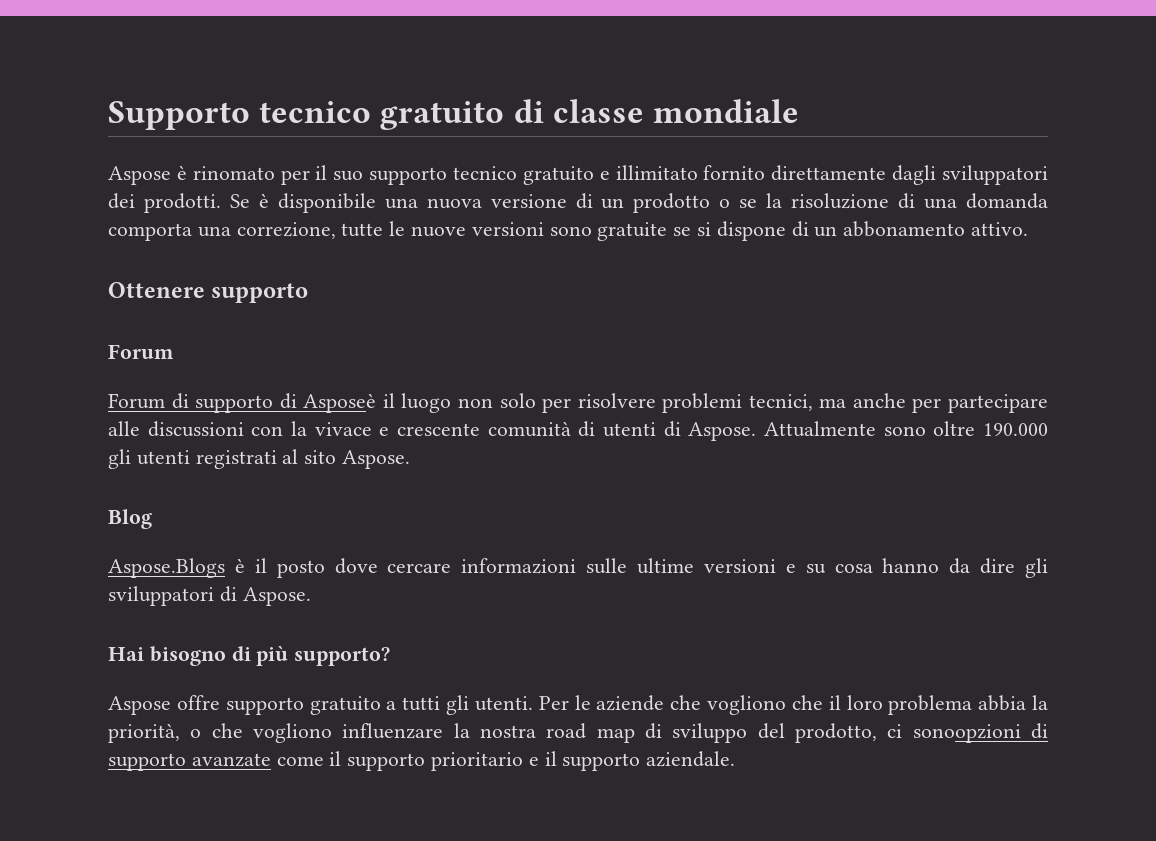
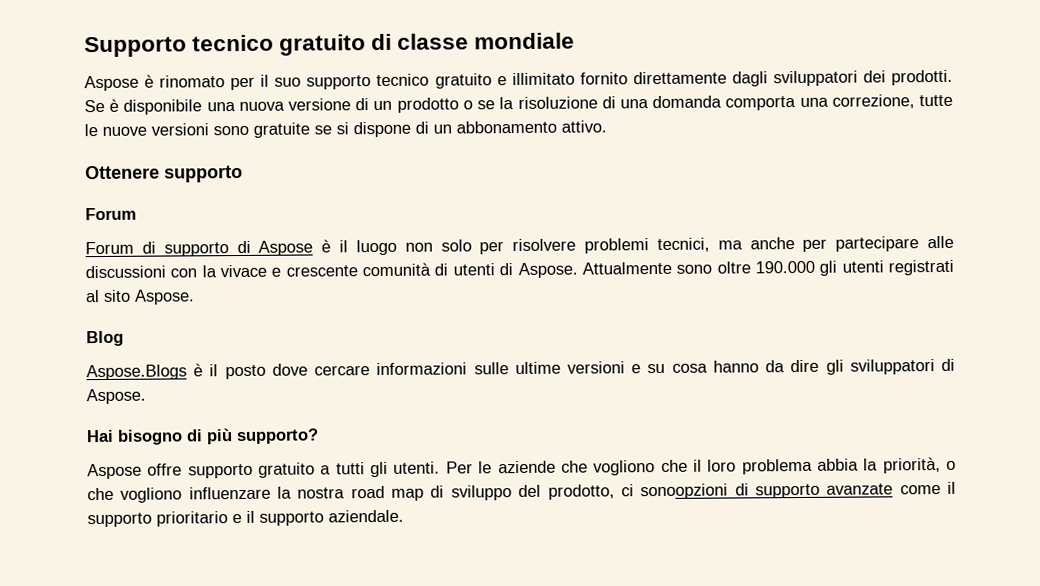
- Forum di supporto di Asposeè il luogo non solo per risolvere problemi tecnici, ma anche per partecipare alle discussioni con la vivace e crescente comunità di utenti di Aspose.
+ Forum di supporto di Aspose è il luogo non solo per risolvere problemi tecnici, ma anche per partecipare alle discussioni con la vivace e crescente comunità di utenti di Aspose.

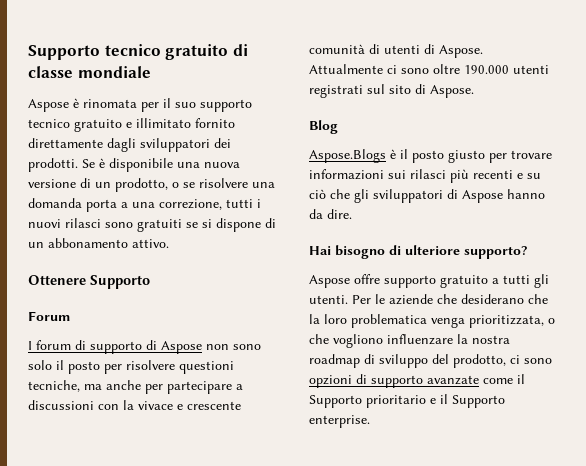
- Aspose è rinomato per il suo supporto tecnico gratuito e illimitato fornito direttamente dagli sviluppatori dei prodotti.
+ Aspose è rinomata per il suo supporto tecnico gratuito e illimitato fornito direttamente dagli sviluppatori dei prodotti.
- Se è disponibile una nuova versione di un prodotto o se la risoluzione di una domanda comporta una correzione, tutte le nuove versioni sono gratuite se si dispone di un abbonamento attivo.
+ Se è disponibile una nuova versione di un prodotto, o se risolvere una domanda porta a una correzione, tutti i nuovi rilasci sono gratuiti se si dispone di un abbonamento attivo.
- Ottenere supporto
+ Ottenere Supporto
- Forum di supporto di Aspose è il luogo non solo per risolvere problemi tecnici, ma anche per partecipare alle discussioni con la vivace e crescente comunità di utenti di Aspose.
+ I forum di supporto di Aspose non sono solo il posto per risolvere questioni tecniche, ma anche per partecipare a discussioni con la vivace e crescente comunità di utenti di Aspose.
- Attualmente sono oltre 190.000 gli utenti registrati al sito Aspose.
+ Attualmente ci sono oltre 190.000 utenti registrati sul sito di Aspose.
- Aspose.Blogs è il posto dove cercare informazioni sulle ultime versioni e su cosa hanno da dire gli sviluppatori di Aspose.
+ Aspose.Blogs è il posto giusto per trovare informazioni sui rilasci più recenti e su ciò che gli sviluppatori di Aspose hanno da dire.
- Hai bisogno di più supporto?
+ Hai bisogno di ulteriore supporto?
- Per le aziende che vogliono che il loro problema abbia la priorità, o che vogliono influenzare la nostra road map di sviluppo del prodotto, ci sonoopzioni di supporto avanzate come il supporto prioritario e il supporto aziendale.
+ Per le aziende che desiderano che la loro problematica venga prioritizzata, o che vogliono influenzare la nostra roadmap di sviluppo del prodotto, ci sono opzioni di supporto avanzate come il Supporto prioritario e il Supporto enterprise.

